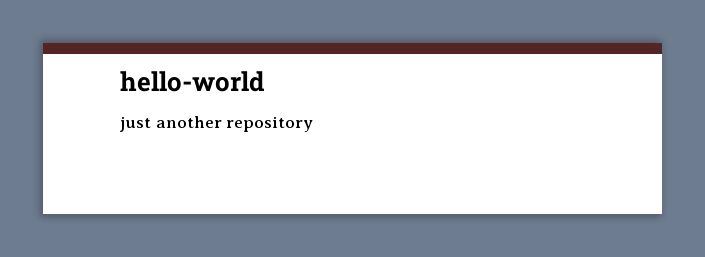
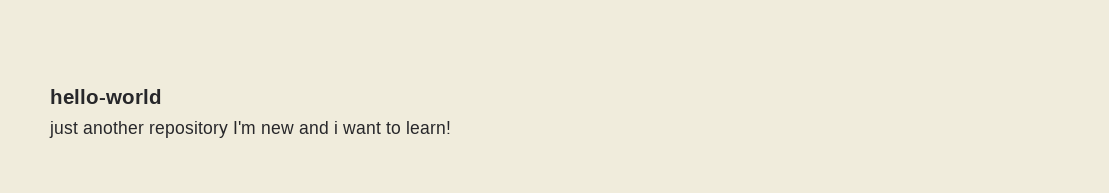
- just another repository
+ just another repository I'm new and i want to learn!

